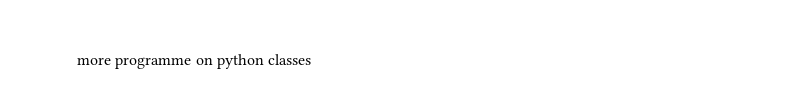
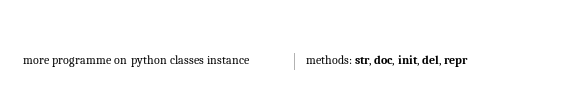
- more programme on python classes
+ more programme on python classes instance methods: str, doc, init, del, repr

